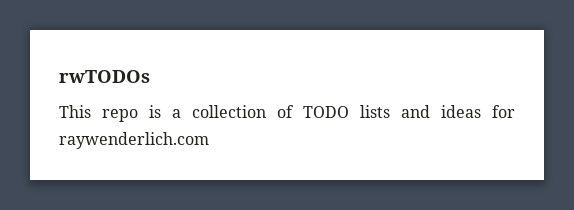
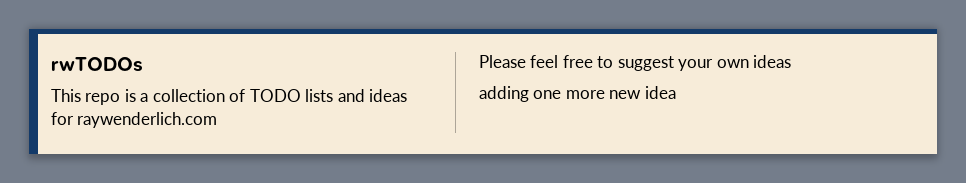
+ Please feel free to suggest your own ideas
+ adding one more new idea

